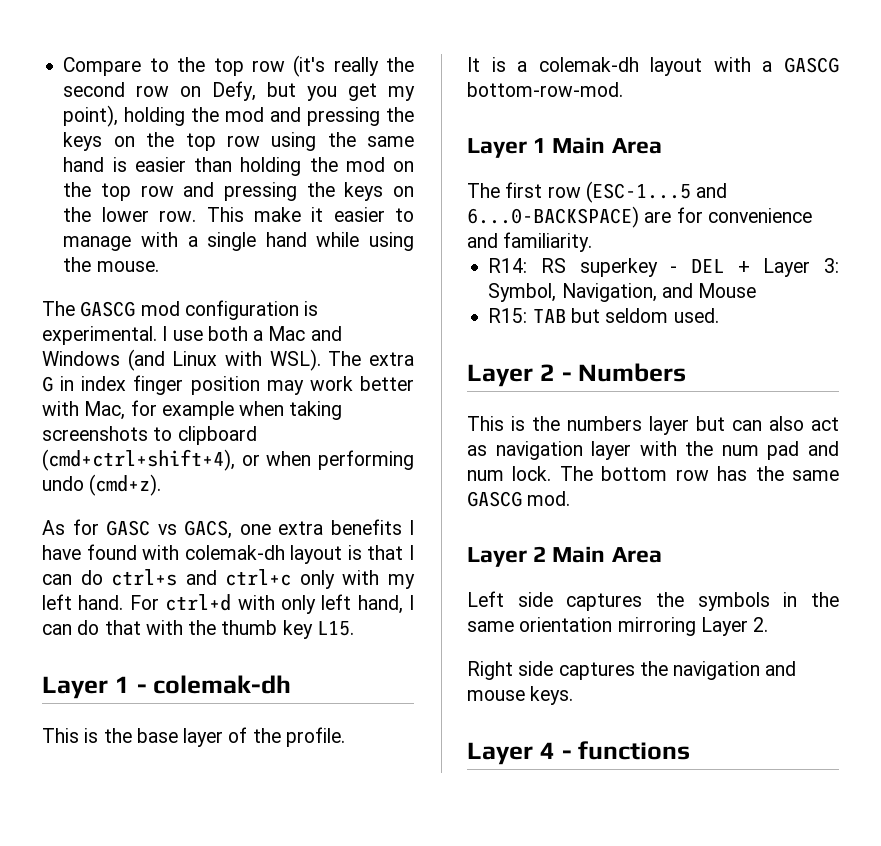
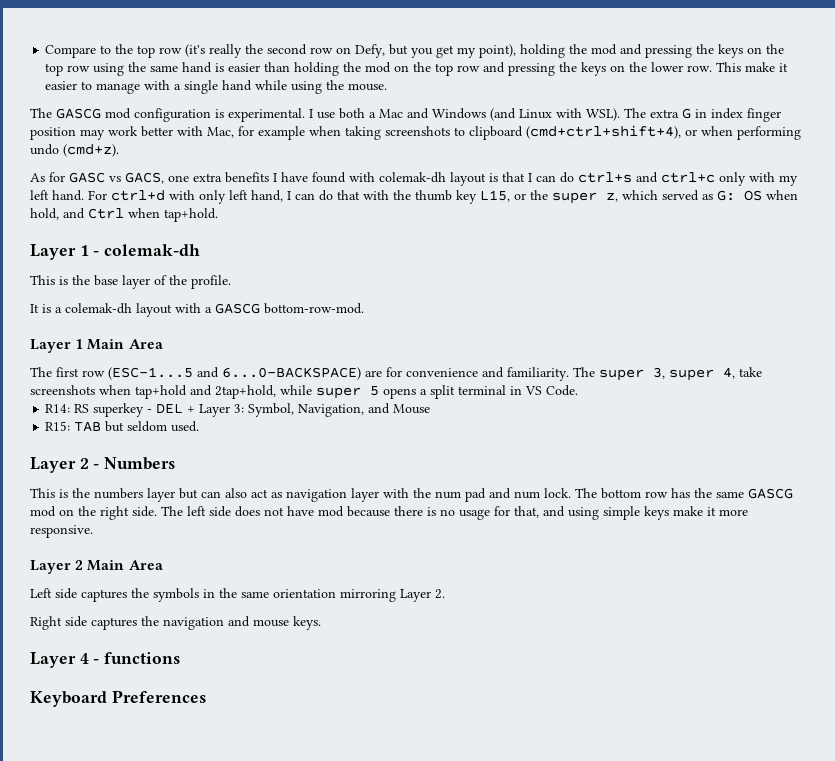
- For ctrl+d with only left hand, I can do that with the thumb key L15.
+ For ctrl+d with only left hand, I can do that with the thumb key L15, or the super z, which served as G: OS when hold, and Ctrl when tap+hold.
+ The super 3, super 4, take screenshots when tap+hold and 2tap+hold, while super 5 opens a split terminal in VS Code.
- The bottom row has the same GASCG mod.
+ The bottom row has the same GASCG mod on the right side. The left side does not have mod because there is no usage for that, and using simple keys make it more responsive.
+ Keyboard Preferences

